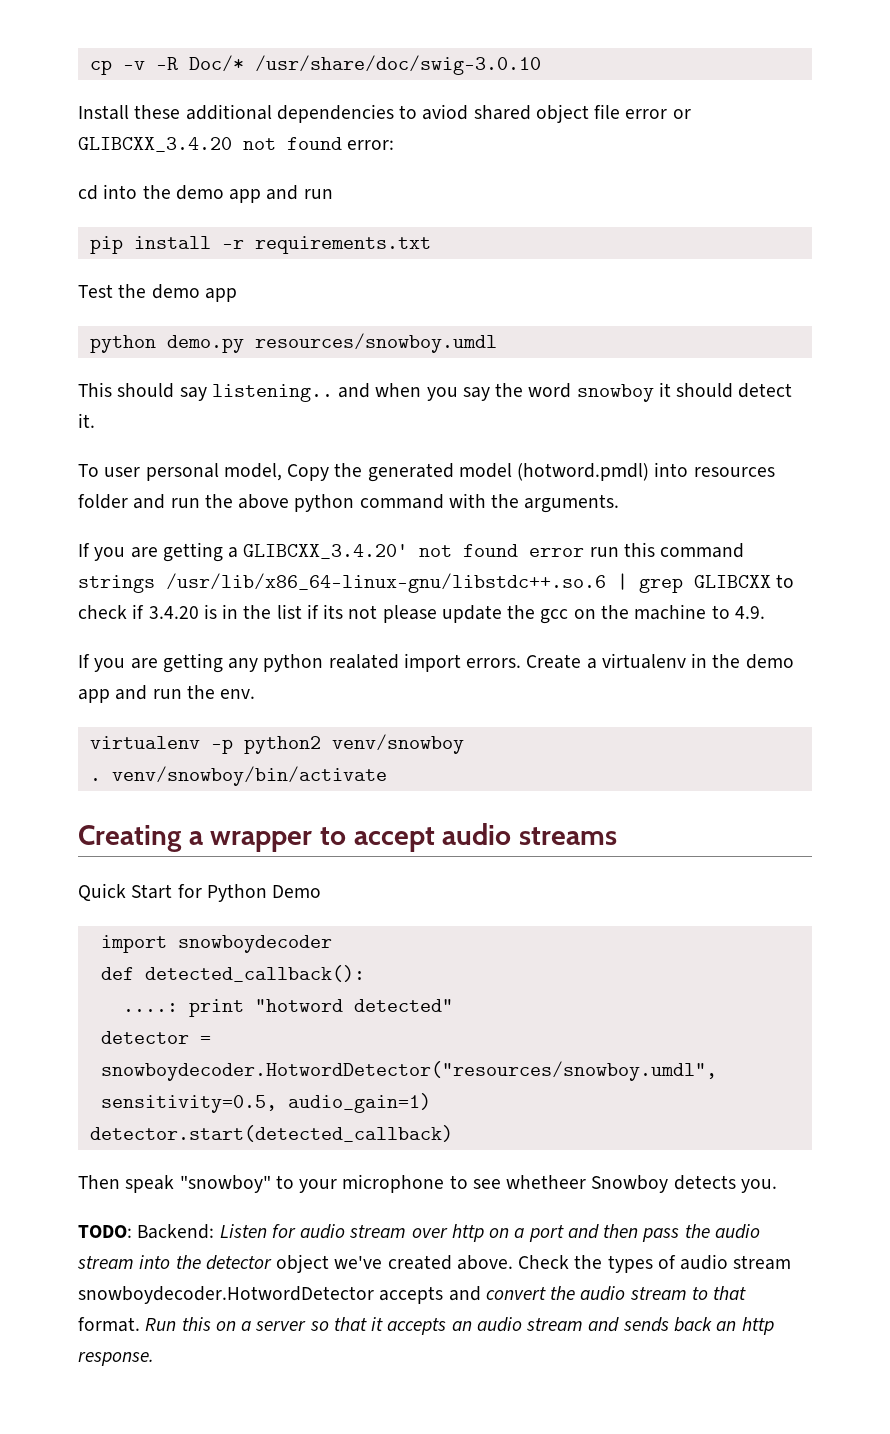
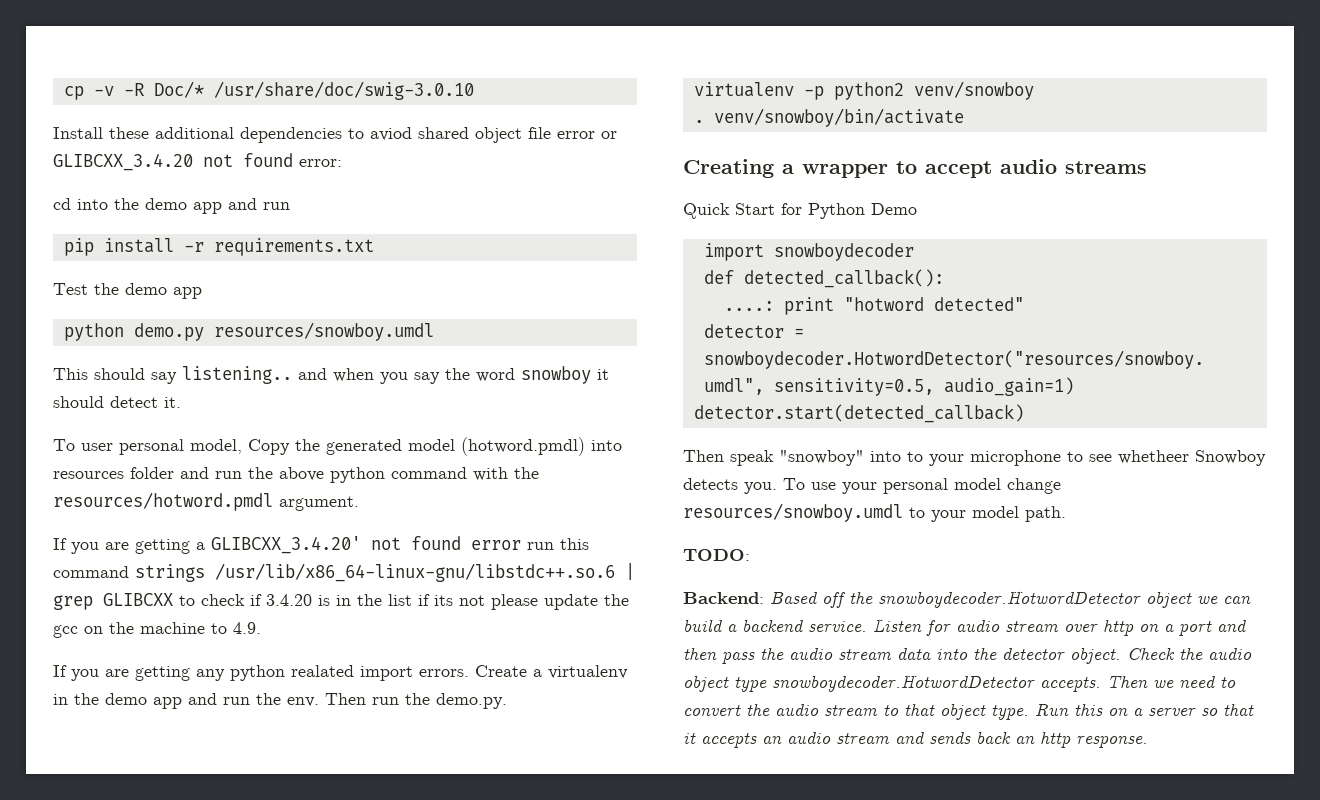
- To user personal model, Copy the generated model (hotword.pmdl) into resources folder and run the above python command with the arguments.
+ To user personal model, Copy the generated model (hotword.pmdl) into resources folder and run the above python command with the resources/hotword.pmdl argument.
+ Then run the demo.py.
- Then speak "snowboy" to your microphone to see whetheer Snowboy detects you.
- TODO: Backend: Listen for audio stream over http on a port and then pass the audio stream into the detector object we've created above. Check the types of audio stream snowboydecoder.HotwordDetector accepts and convert the audio stream to that format.
+ Then speak "snowboy" into to your microphone to see whetheer Snowboy detects you. To use your personal model change resources/snowboy.umdl to your model path.
+ TODO:
+ Backend: Based off the snowboydecoder.HotwordDetector object we can build a backend service. Listen for audio stream over http on a port and then pass the audio stream data into the detector object. Check the audio object type snowboydecoder.HotwordDetector accepts. Then we need to convert the audio stream to that object type.

